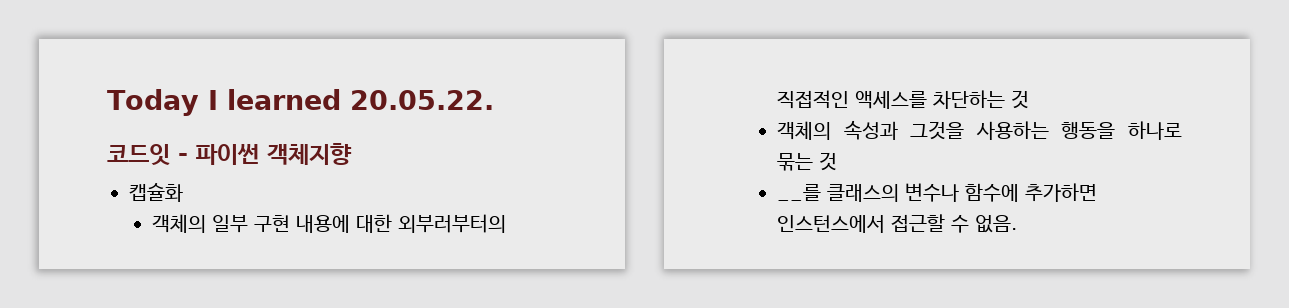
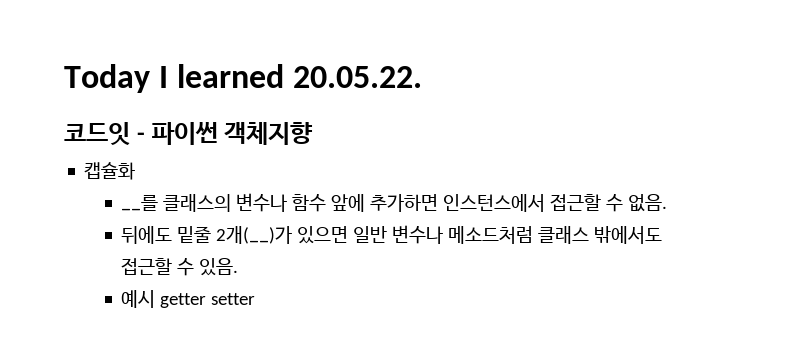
- 객체의 일부 구현 내용에 대한 외부러부터의 직접적인 액세스를 차단하는 것
- 객체의 속성과 그것을 사용하는 행동을 하나로 묶는 것
- __를 클래스의 변수나 함수에 추가하면 인스턴스에서 접근할 수 없음.
+ __를 클래스의 변수나 함수 앞에 추가하면 인스턴스에서 접근할 수 없음.
+ 뒤에도 밑줄 2개(__)가 있으면 일반 변수나 메소드처럼 클래스 밖에서도 접근할 수 있음.
+ 예시 getter setter

